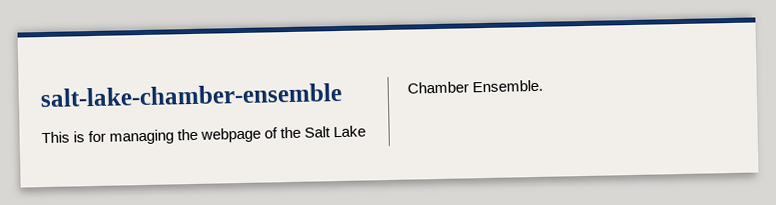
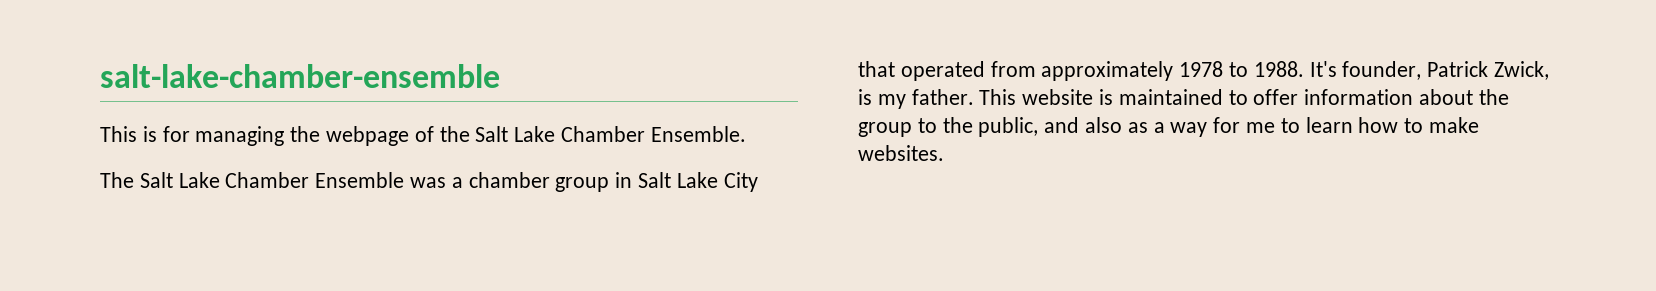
+ The Salt Lake Chamber Ensemble was a chamber group in Salt Lake City that operated from approximately 1978 to 1988. It's founder, Patrick Zwick, is my father. This website is maintained to offer information about the group to the public, and also as a way for me to learn how to make websites.

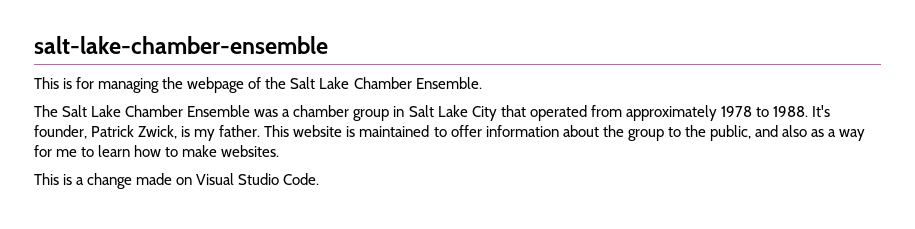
+ This is a change made on Visual Studio Code.

